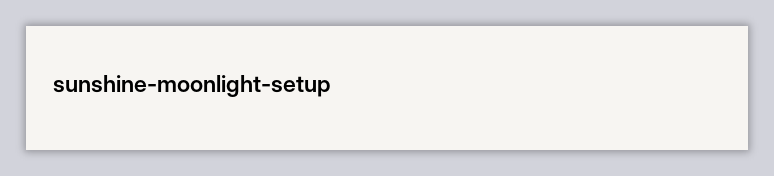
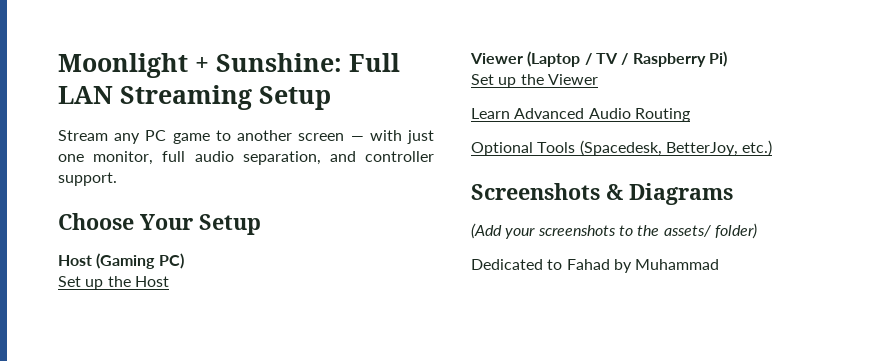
- sunshine-moonlight-setup
+ Moonlight + Sunshine: Full LAN Streaming Setup
+ Stream any PC game to another screen — with just one monitor, full audio separation, and controller support.
+ Choose Your Setup
+ Host (Gaming PC)
+ Set up the Host
+ Viewer (Laptop / TV / Raspberry Pi)
+ Set up the Viewer
+ Learn Advanced Audio Routing
+ Optional Tools (Spacedesk, BetterJoy, etc.)
+ Screenshots & Diagrams
+ (Add your screenshots to the assets/ folder)
+ Dedicated to Fahad by Muhammad

